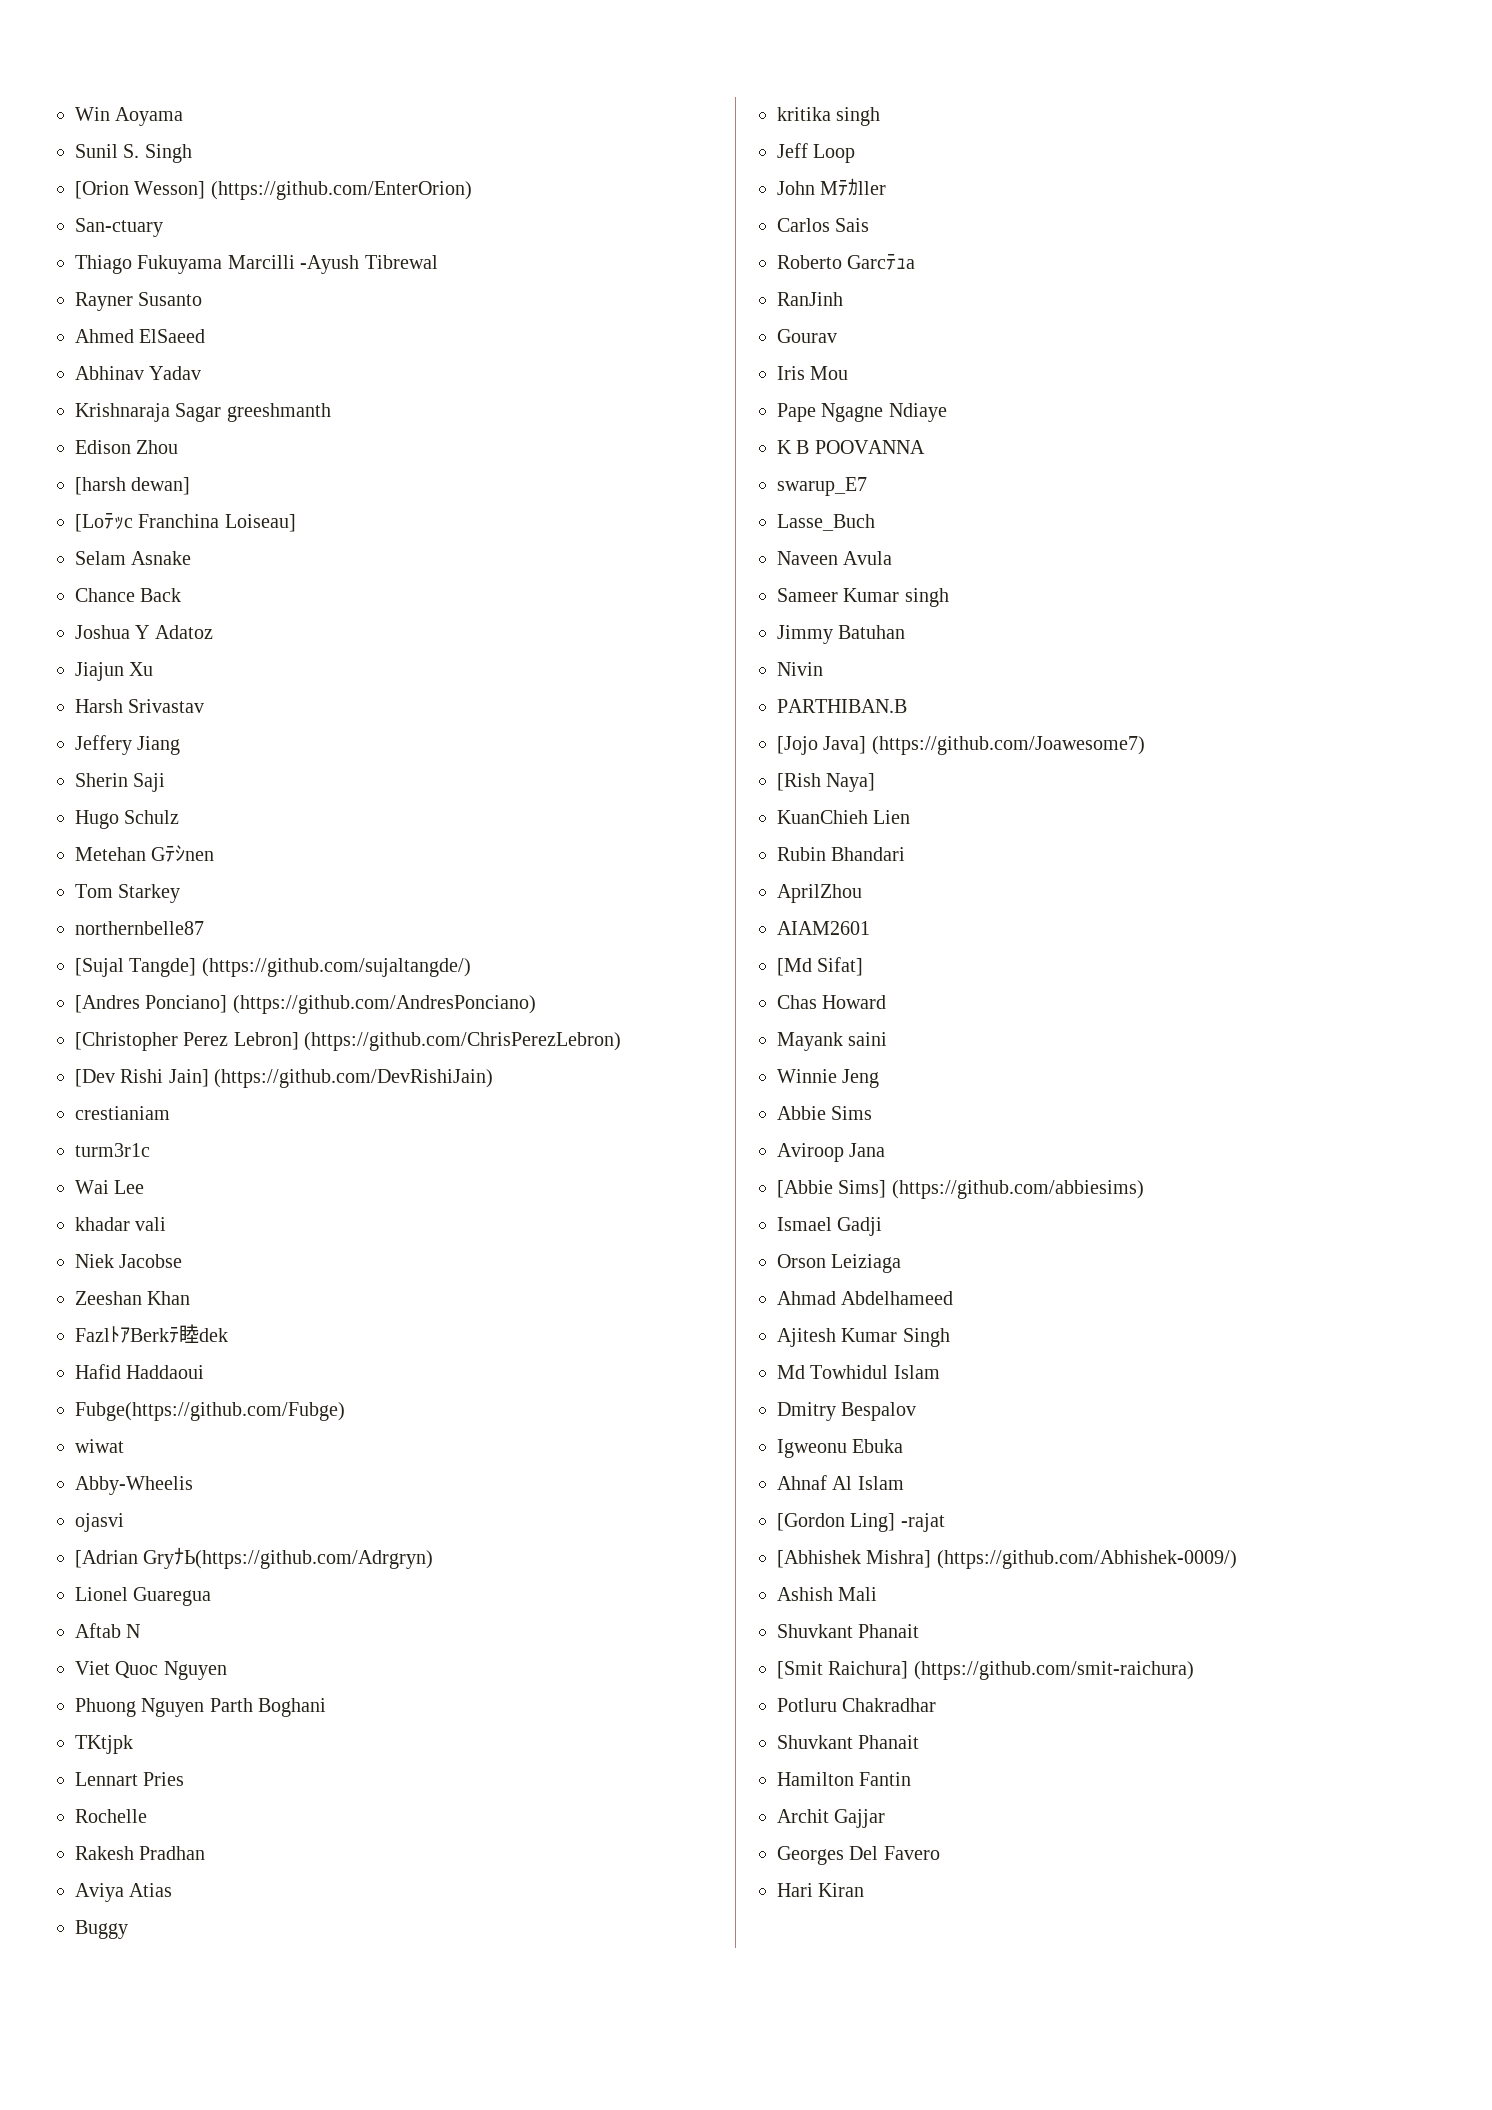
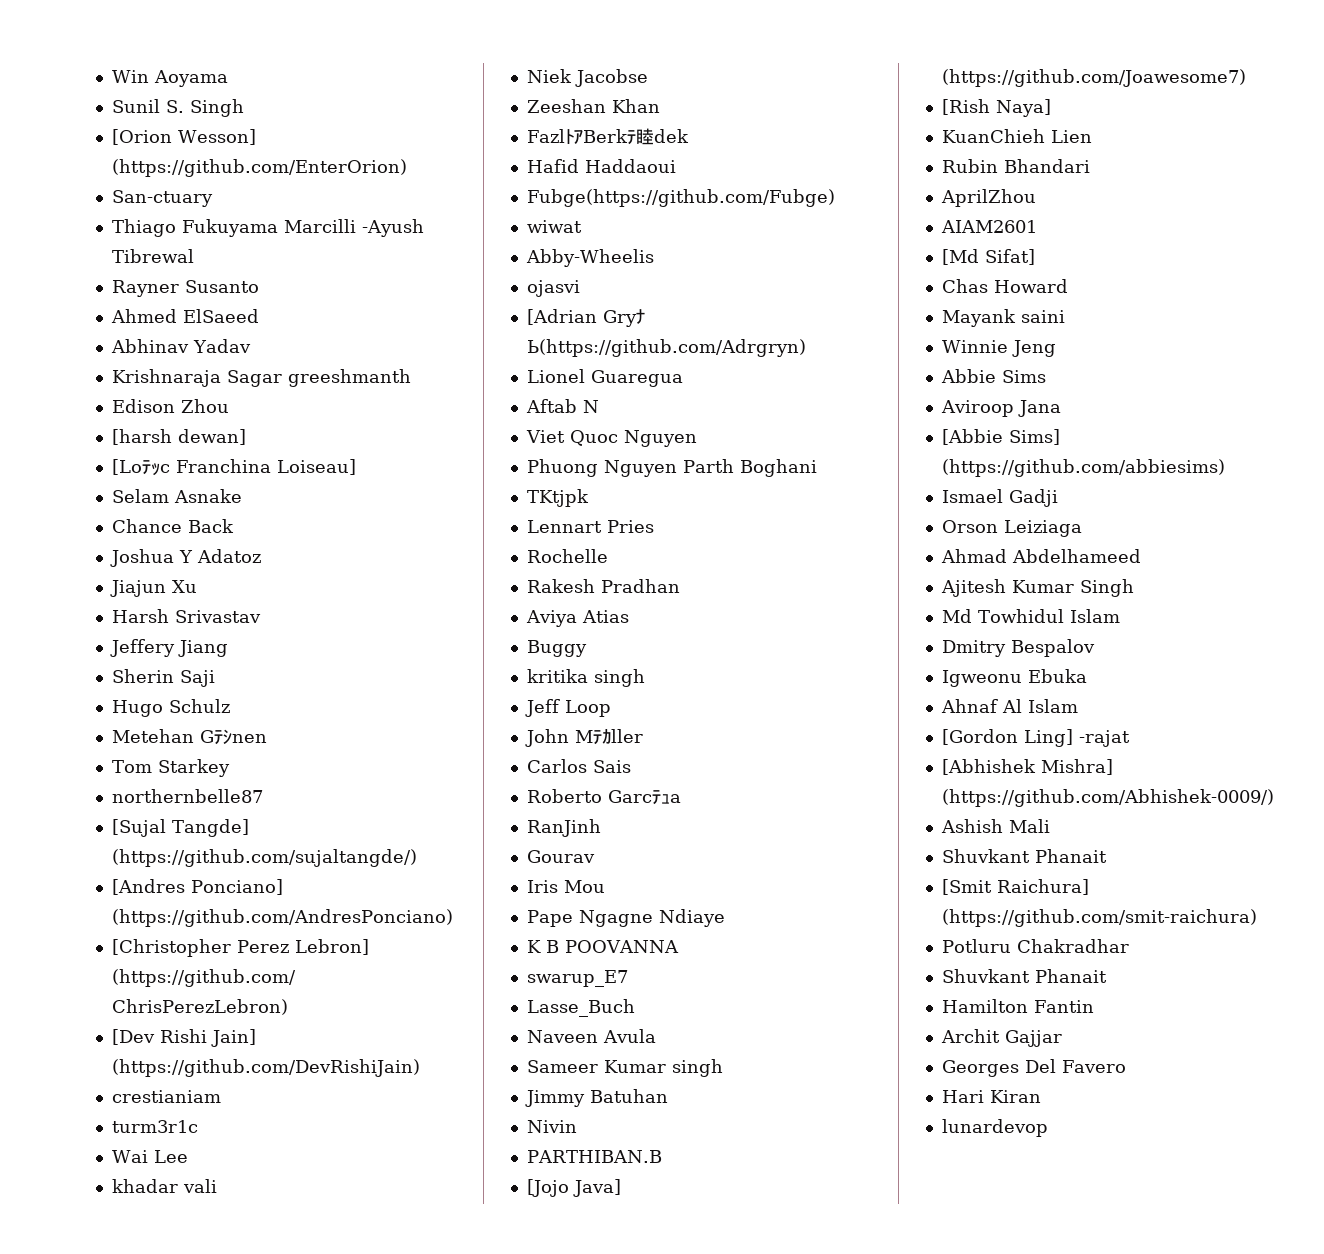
+ lunardevop

